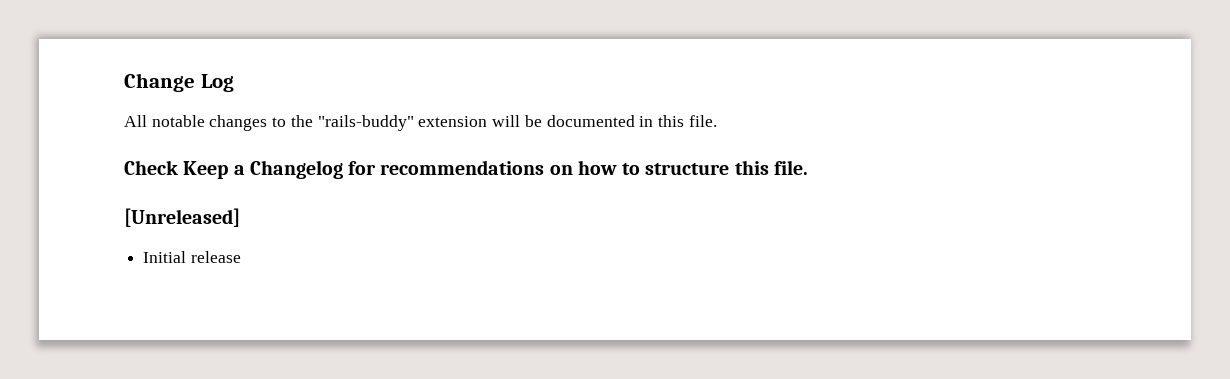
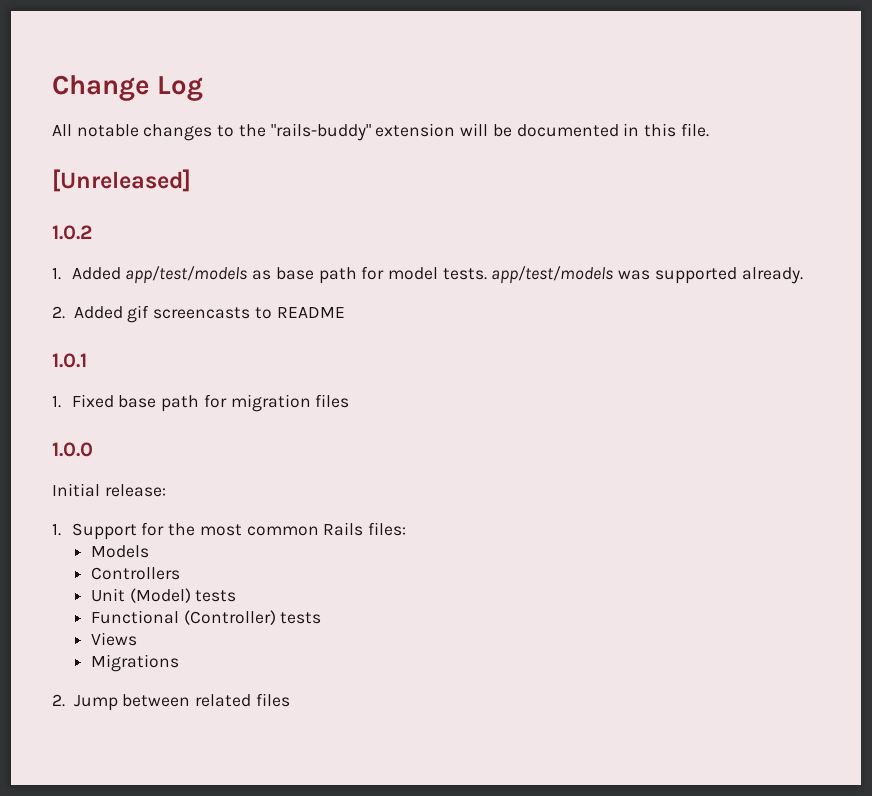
- Check Keep a Changelog for recommendations on how to structure this file.
  [Unreleased]
- Initial release
+ 1.0.2
+ 1. Added app/test/models as base path for model tests. app/test/models was supported already.
+ 2. Added gif screencasts to README
+ 1.0.1
+ 1. Fixed base path for migration files
+ 1.0.0
+ Initial release:
+ 1. Support for the most common Rails files:
+ Models
+ Controllers
+ Unit (Model) tests
+ Functional (Controller) tests
+ Views
+ Migrations
+ 2. Jump between related files

